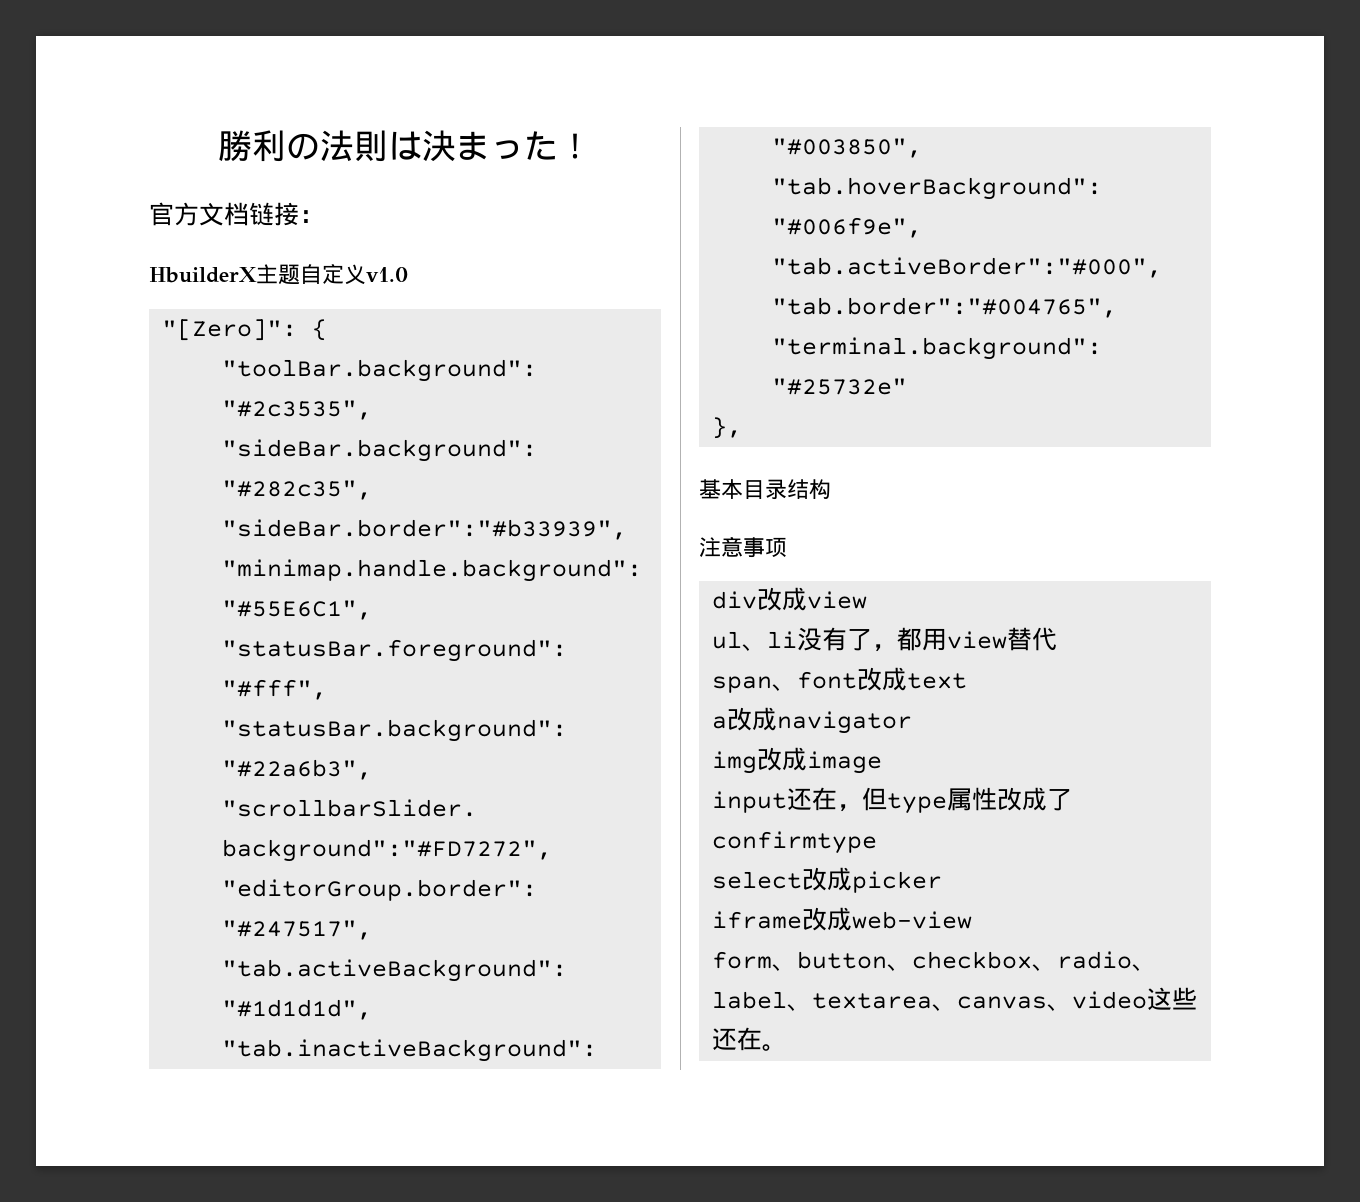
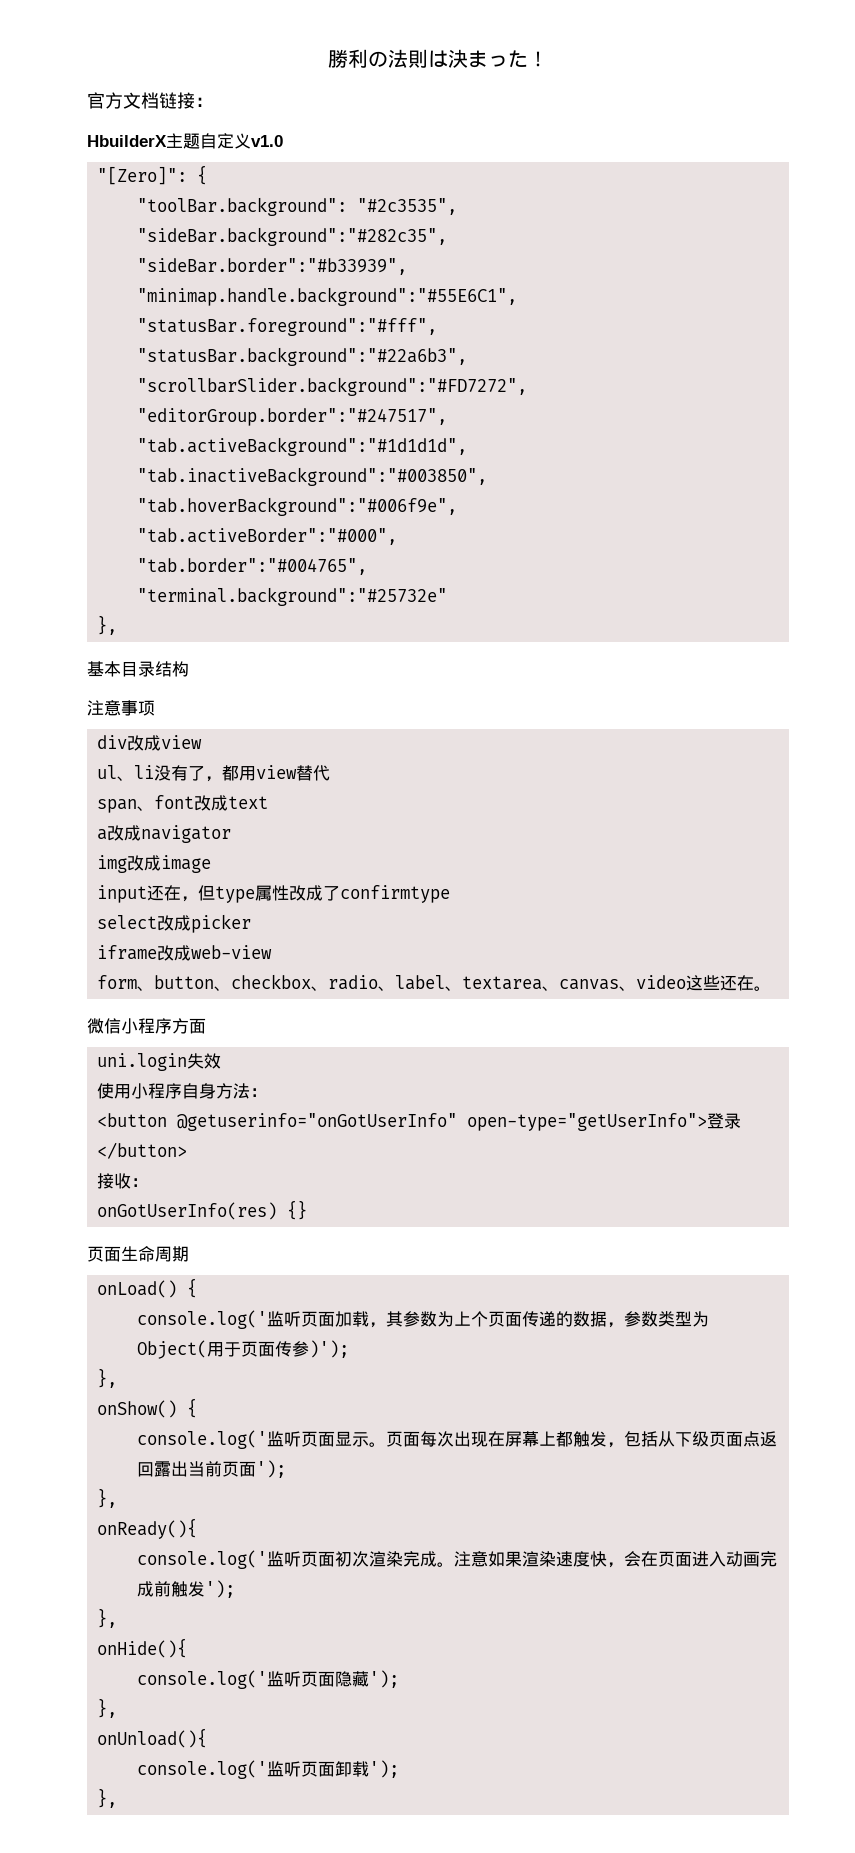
+ 微信小程序方面
+ uni.login失效
+ 使用小程序自身方法：
+ <button @getuserinfo="onGotUserInfo" open-type="getUserInfo">登录</button>
+ 接收：
+ onGotUserInfo(res) {}
+ 页面生命周期
+ onLoad() {
+ console.log('监听页面加载，其参数为上个页面传递的数据，参数类型为Object(用于页面传参)');
+ },
+ onShow() {
+ console.log('监听页面显示。页面每次出现在屏幕上都触发，包括从下级页面点返回露出当前页面');
+ },
+ onReady(){
+ console.log('监听页面初次渲染完成。注意如果渲染速度快，会在页面进入动画完成前触发');
+ },
+ onHide(){
+ console.log('监听页面隐藏');
+ },
+ onUnload(){
+ console.log('监听页面卸载');
+ },

